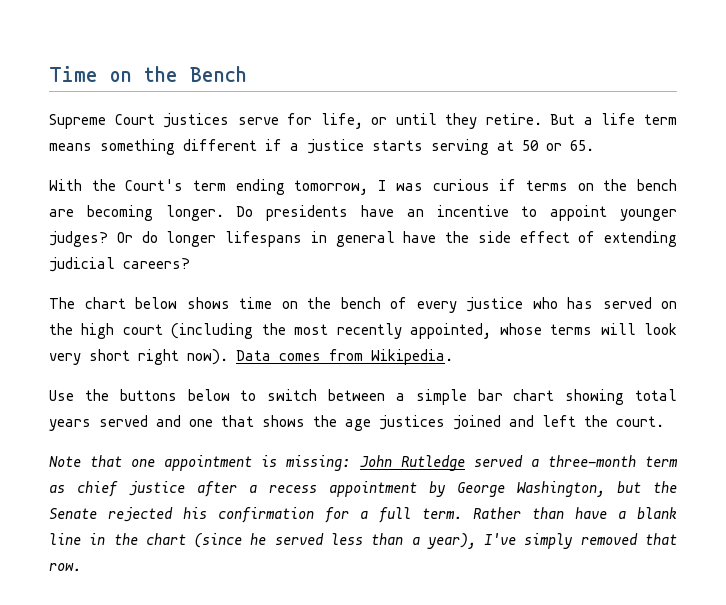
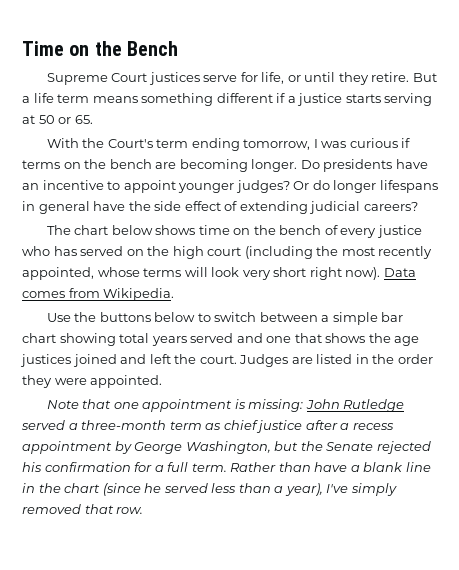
+ Judges are listed in the order they were appointed.

